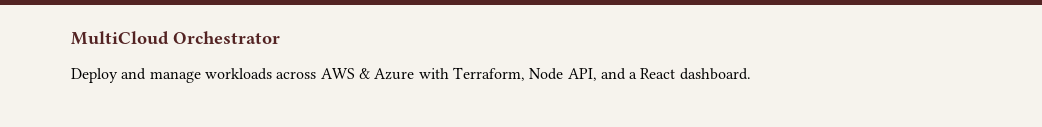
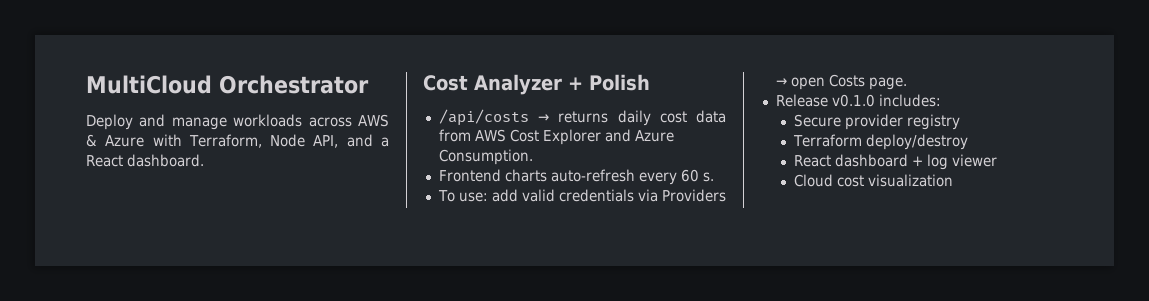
+ Cost Analyzer + Polish
+ /api/costs → returns daily cost data from AWS Cost Explorer and Azure Consumption.
+ Frontend charts auto-refresh every 60 s.
+ To use: add valid credentials via Providers → open Costs page.
+ Release v0.1.0 includes:
+ Secure provider registry
+ Terraform deploy/destroy
+ React dashboard + log viewer
+ Cloud cost visualization

